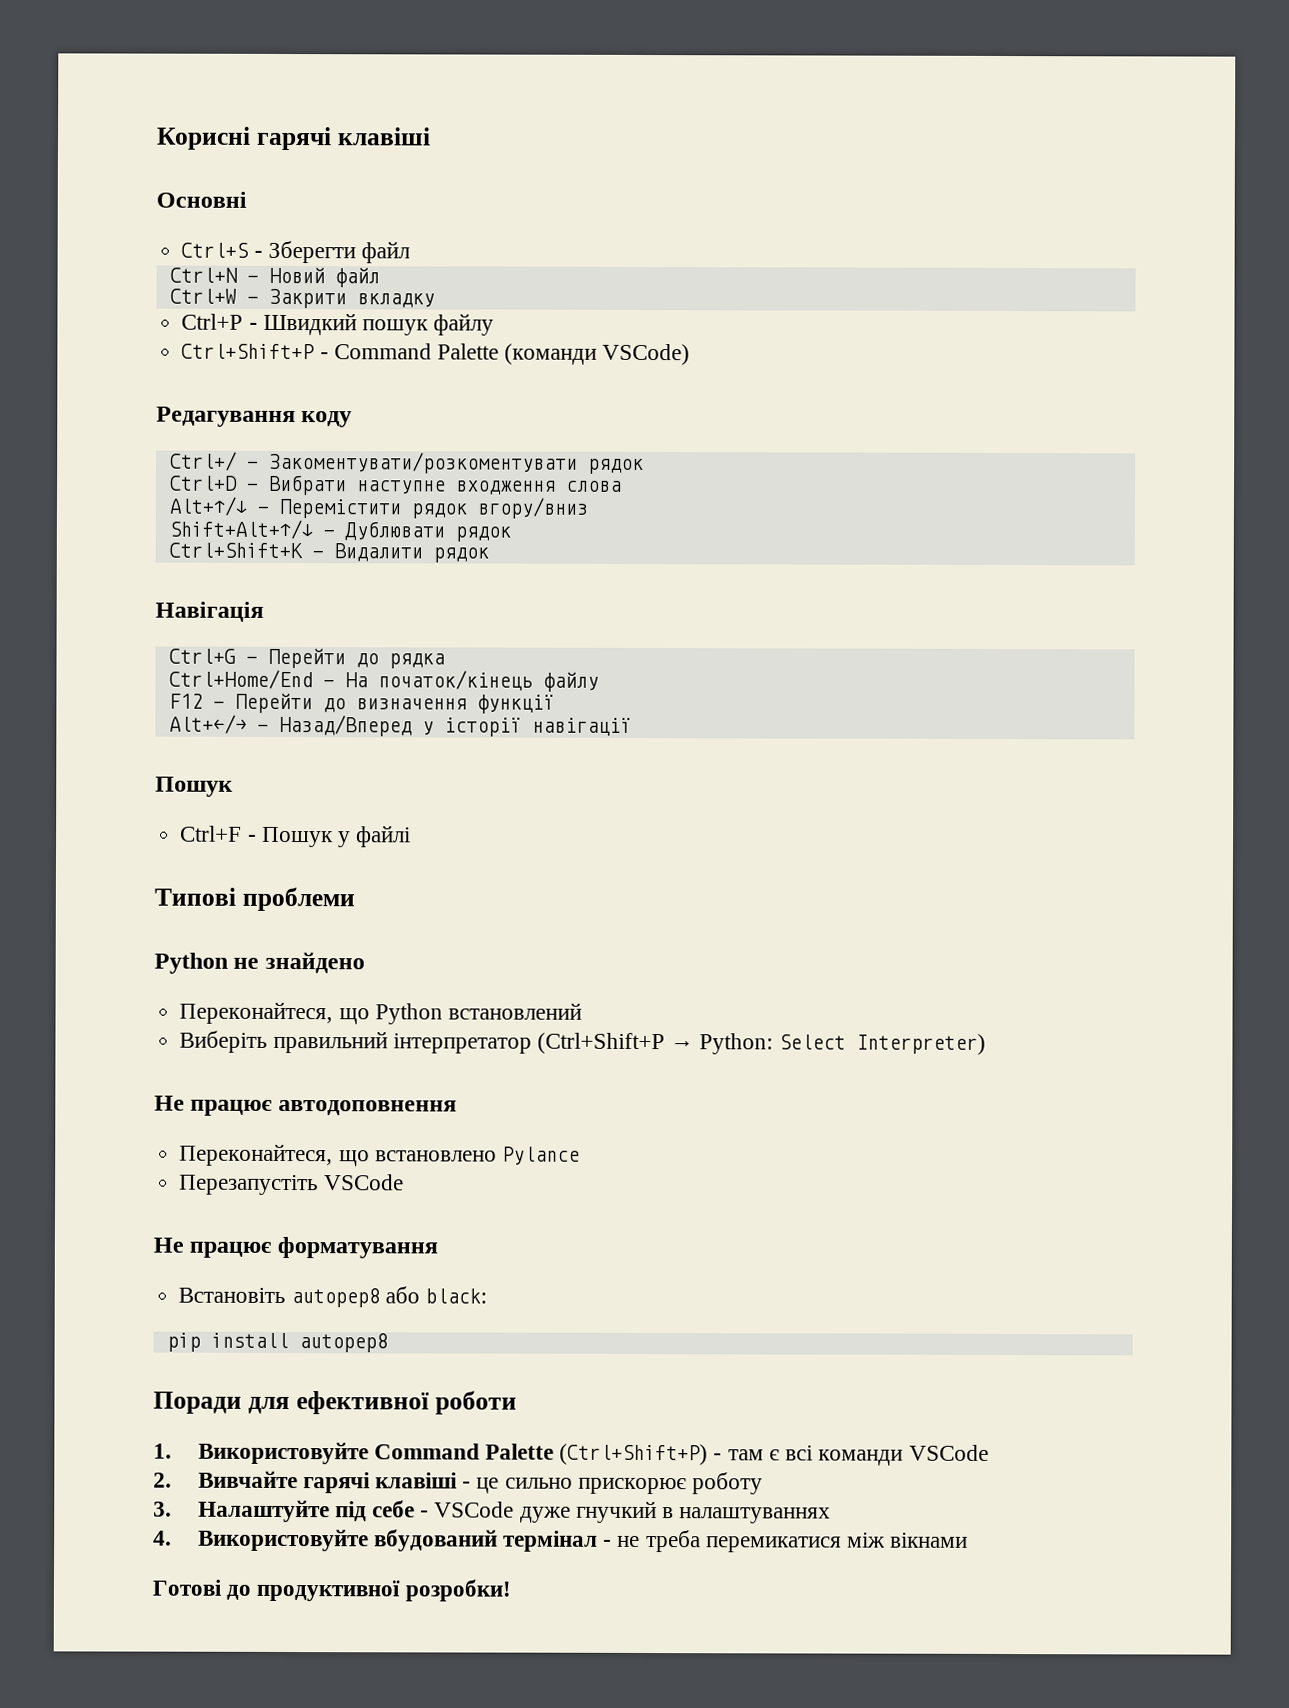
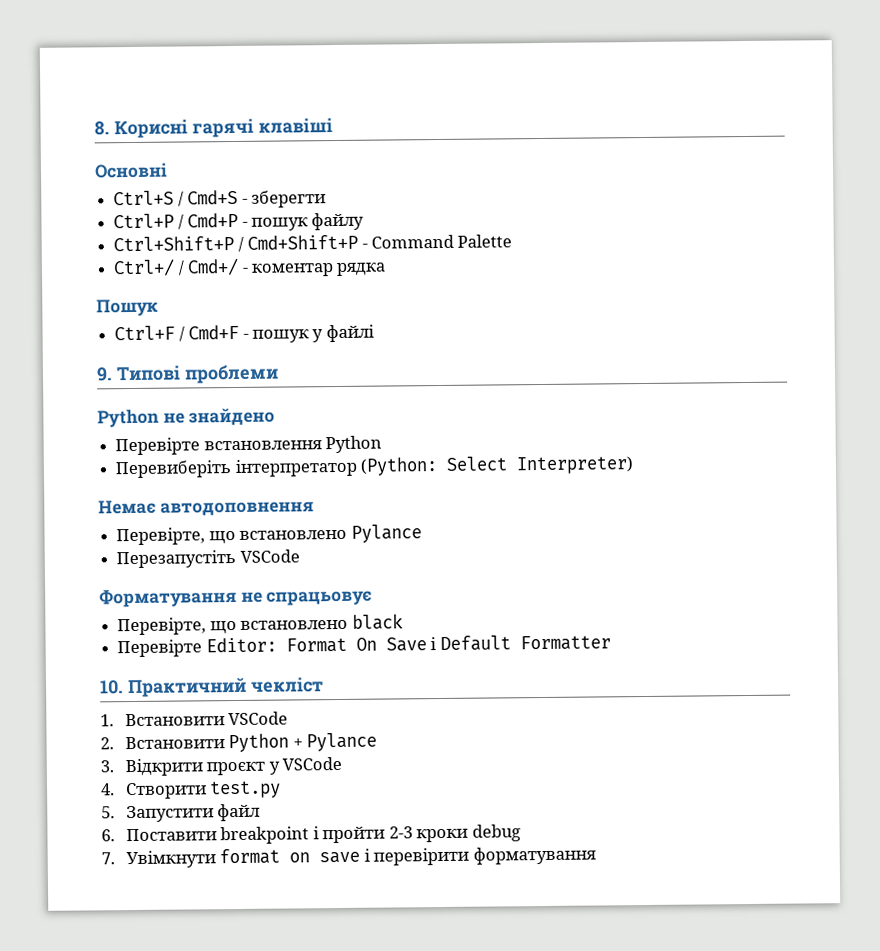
- Корисні гарячі клавіші
+ 8. Корисні гарячі клавіші
- Ctrl+S - Зберегти файл
- Ctrl+N - Новий файл
- Ctrl+W - Закрити вкладку
- Ctrl+P - Швидкий пошук файлу
+ Ctrl+S / Cmd+S - зберегти
+ Ctrl+P / Cmd+P - пошук файлу
- Ctrl+Shift+P - Command Palette (команди VSCode)
- Редагування коду
- Ctrl+/ - Закоментувати/розкоментувати рядок
- Ctrl+D - Вибрати наступне входження слова
- Alt+↑/↓ - Перемістити рядок вгору/вниз
- Shift+Alt+↑/↓ - Дублювати рядок
- Ctrl+Shift+K - Видалити рядок
- Навігація
- Ctrl+G - Перейти до рядка
- Ctrl+Home/End - На початок/кінець файлу
- F12 - Перейти до визначення функції
- Alt+←/→ - Назад/Вперед у історії навігації
+ Ctrl+Shift+P / Cmd+Shift+P - Command Palette
+ Ctrl+/ / Cmd+/ - коментар рядка
  Пошук
- Ctrl+F - Пошук у файлі
+ Ctrl+F / Cmd+F - пошук у файлі
- Типові проблеми
+ 9. Типові проблеми
- Переконайтеся, що Python встановлений
- Виберіть правильний інтерпретатор (Ctrl+Shift+P → Python: Select Interpreter)
+ Перевірте встановлення Python
+ Перевиберіть інтерпретатор (Python: Select Interpreter)
- Не працює автодоповнення
+ Немає автодоповнення
- Переконайтеся, що встановлено Pylance
+ Перевірте, що встановлено Pylance
- Не працює форматування
- Встановіть autopep8 або black:
- pip install autopep8
- Поради для ефективної роботи
- 1. Використовуйте Command Palette (Ctrl+Shift+P) - там є всі команди VSCode
- 2. Вивчайте гарячі клавіші - це сильно прискорює роботу
- 3. Налаштуйте під себе - VSCode дуже гнучкий в налаштуваннях
- 4. Використовуйте вбудований термінал - не треба перемикатися між вікнами
- Готові до продуктивної розробки!
+ Форматування не спрацьовує
+ Перевірте, що встановлено black
+ Перевірте Editor: Format On Save і Default Formatter
+ 10. Практичний чекліст
+ 1. Встановити VSCode
+ 2. Встановити Python + Pylance
+ 3. Відкрити проєкт у VSCode
+ 4. Створити test.py
+ 5. Запустити файл
+ 6. Поставити breakpoint і пройти 2-3 кроки debug
+ 7. Увімкнути format on save і перевірити форматування

